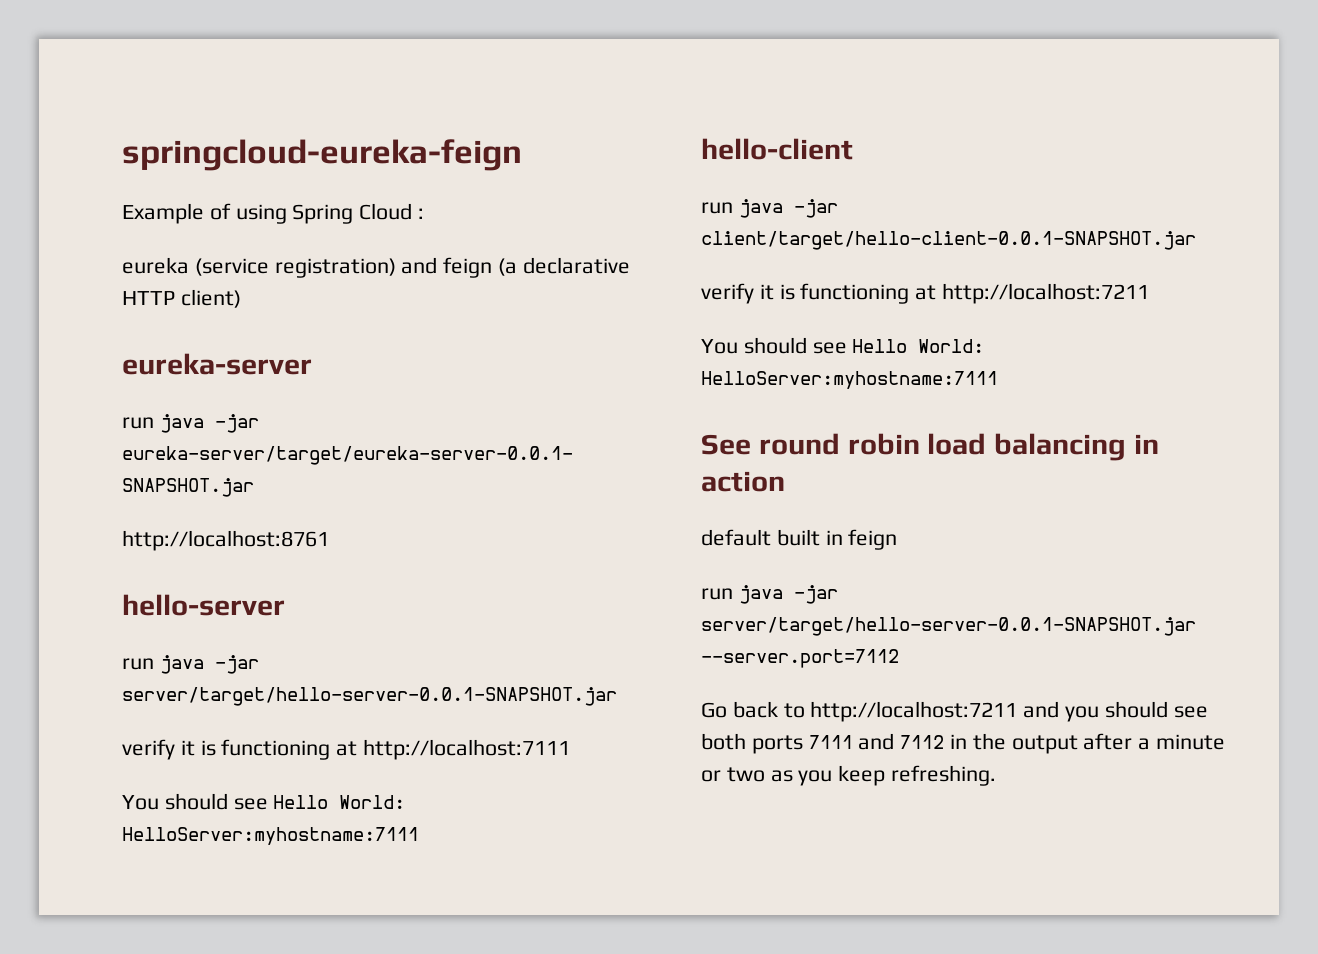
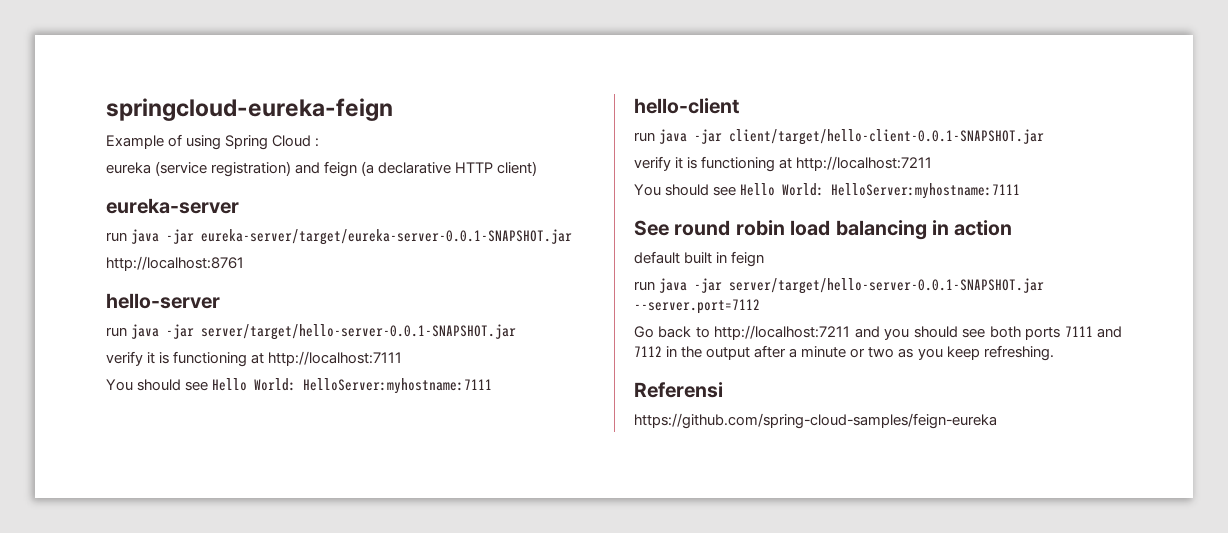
+ Referensi
+ https://github.com/spring-cloud-samples/feign-eureka

